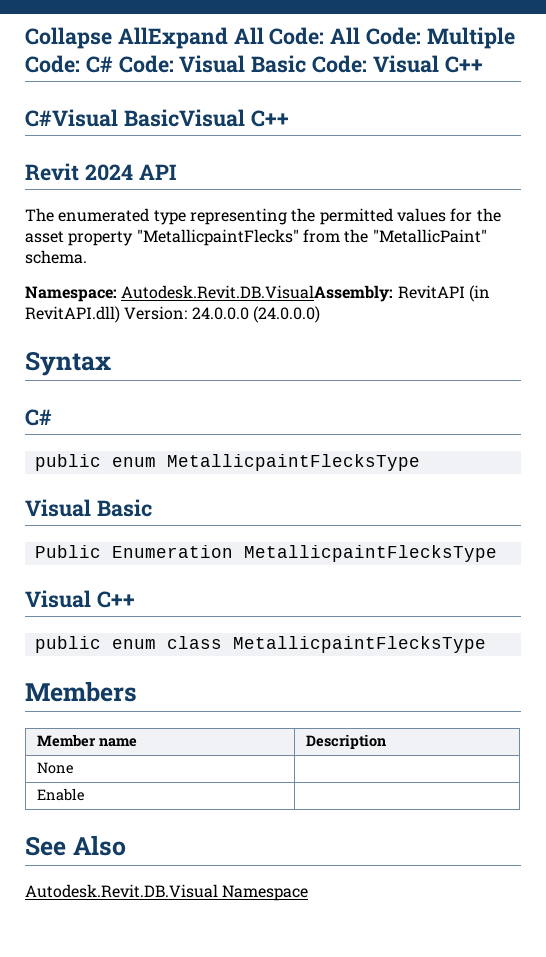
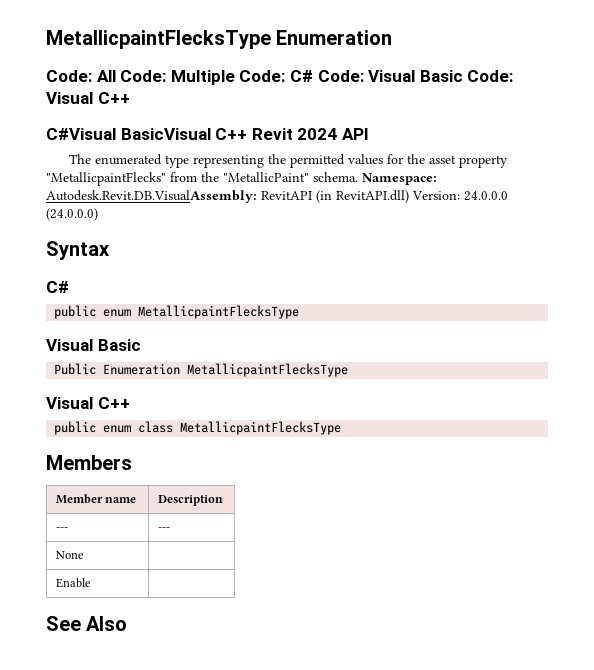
- Collapse AllExpand All Code: All Code: Multiple Code: C# Code: Visual Basic Code: Visual C++
+ MetallicpaintFlecksType Enumeration
+ Code: All Code: Multiple Code: C# Code: Visual Basic Code: Visual C++
- C#Visual BasicVisual C++
- Revit 2024 API
+ C#Visual BasicVisual C++ Revit 2024 API
- The enumerated type representing the permitted values for the asset property "MetallicpaintFlecks" from the "MetallicPaint" schema.
- Namespace: Autodesk.Revit.DB.VisualAssembly: RevitAPI (in RevitAPI.dll) Version: 24.0.0.0 (24.0.0.0)
+ The enumerated type representing the permitted values for the asset property "MetallicpaintFlecks" from the "MetallicPaint" schema. Namespace: Autodesk.Revit.DB.VisualAssembly: RevitAPI (in RevitAPI.dll) Version: 24.0.0.0 (24.0.0.0)
+ --- | ---
- Autodesk.Revit.DB.Visual Namespace

